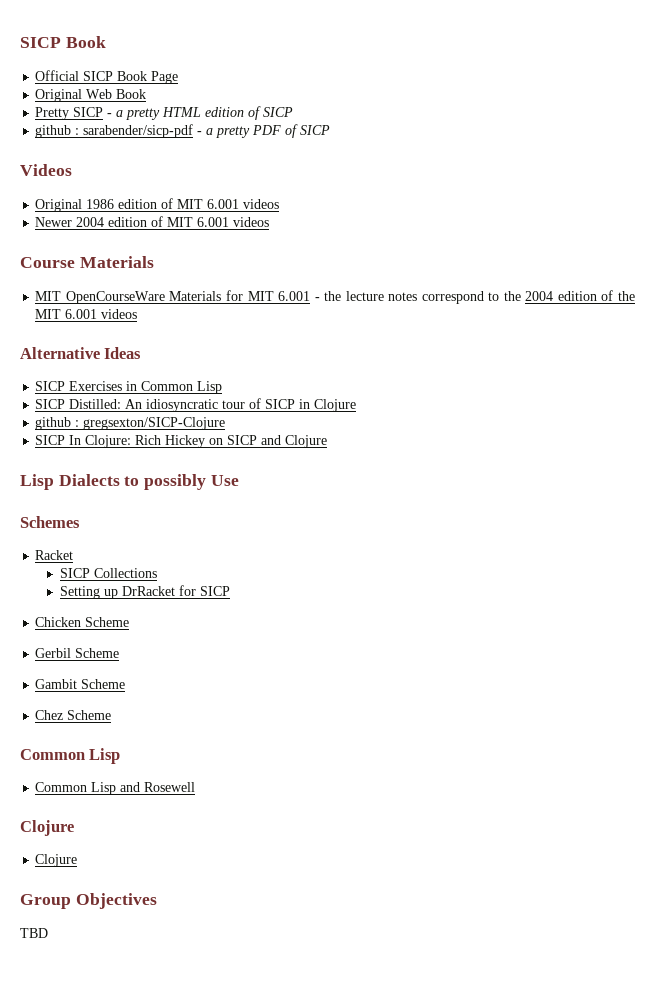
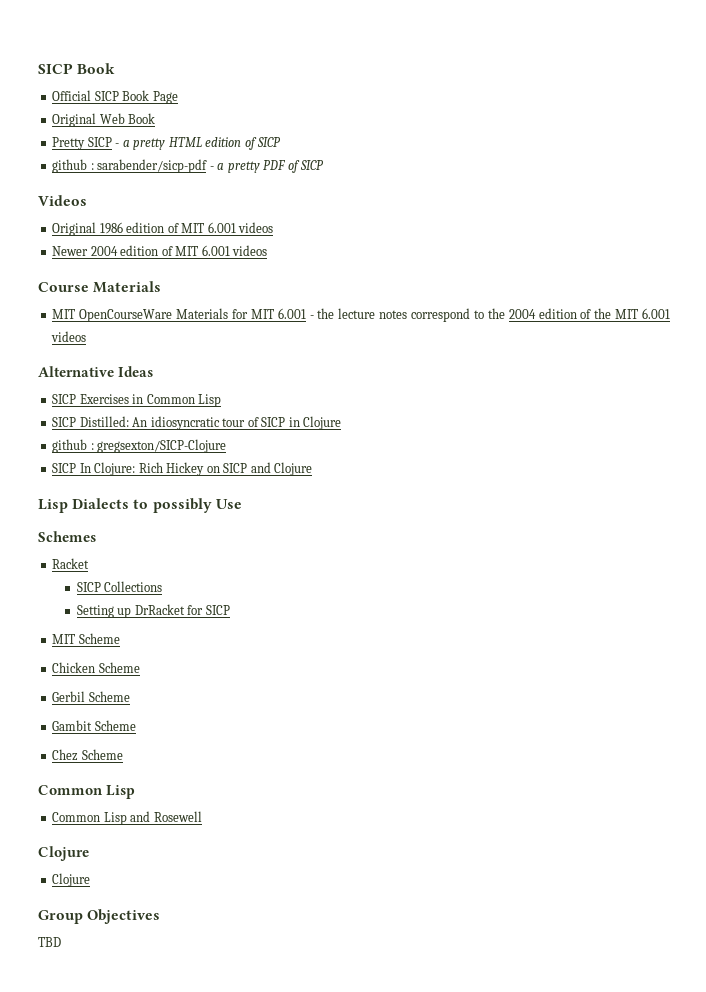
+ MIT Scheme

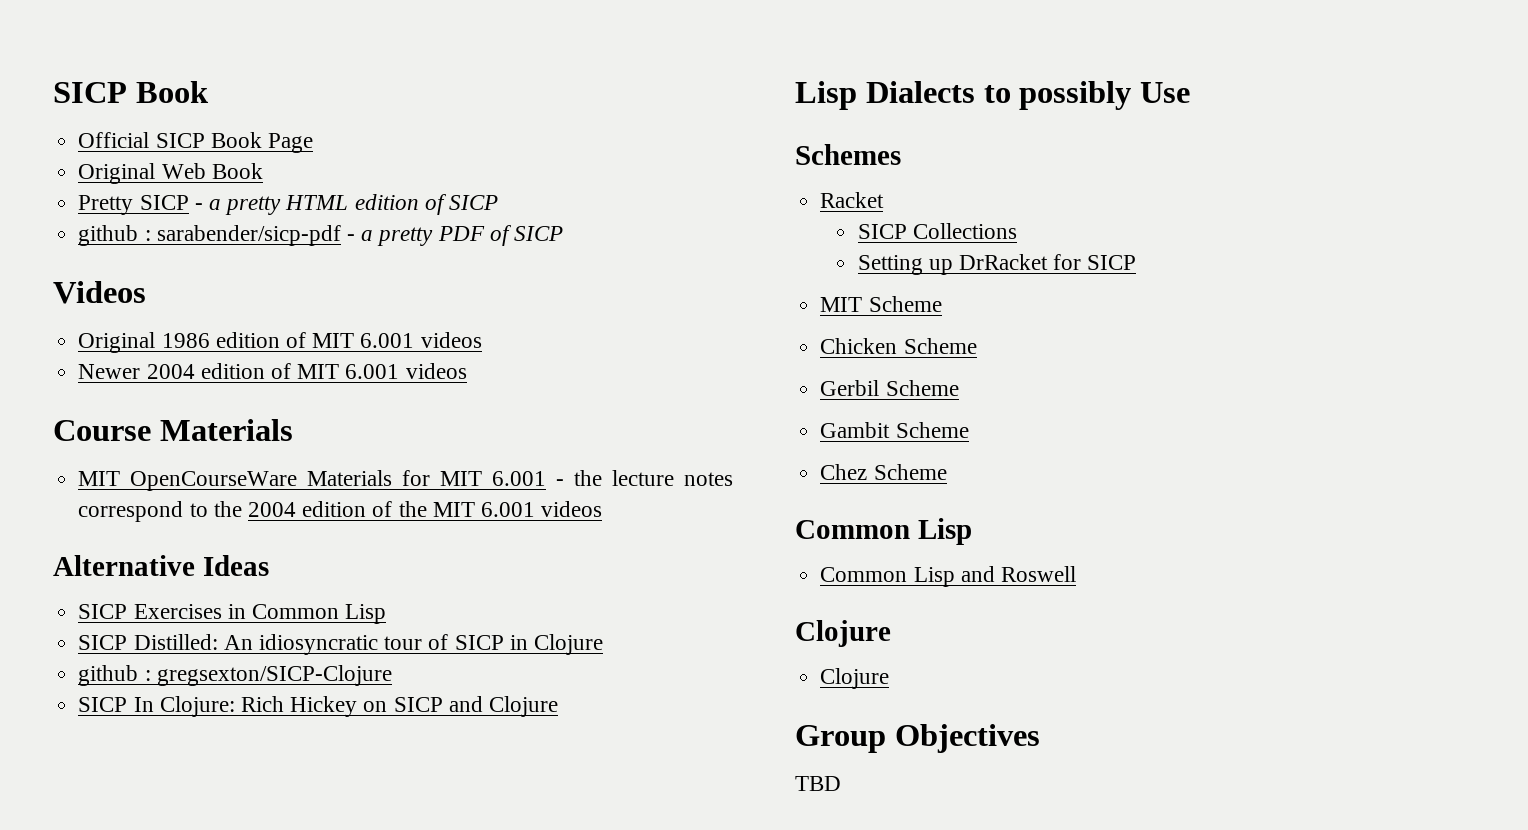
- Common Lisp and Rosewell
+ Common Lisp and Roswell

